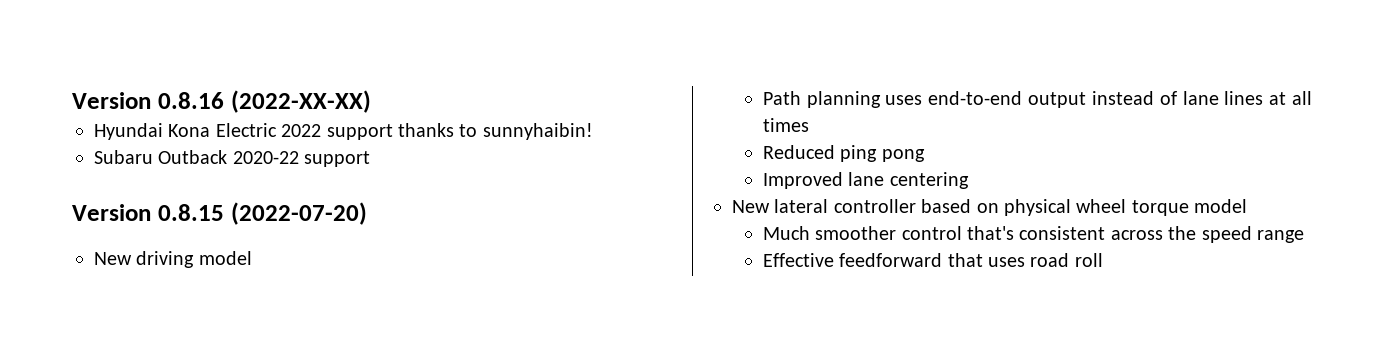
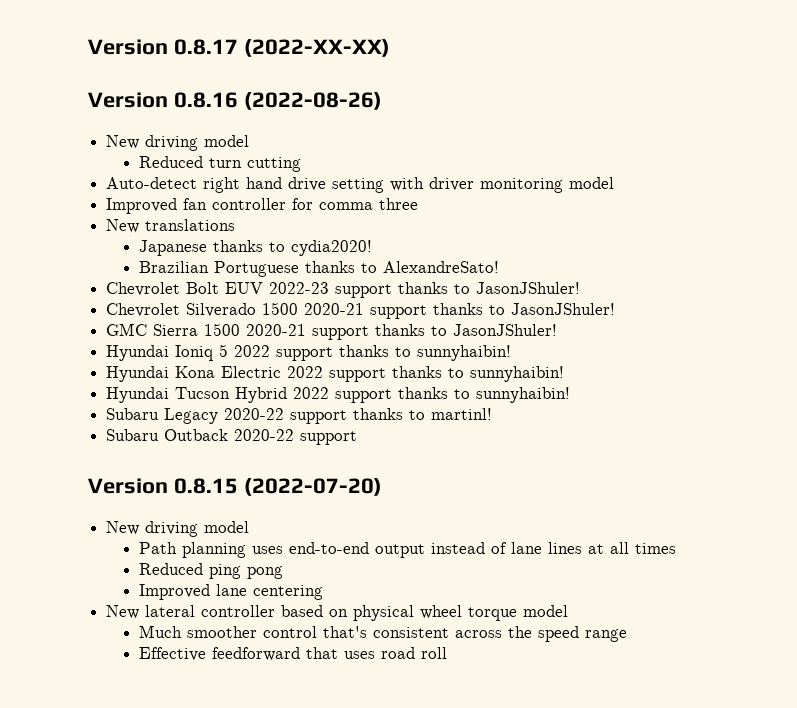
- Version 0.8.16 (2022-XX-XX)
+ Version 0.8.17 (2022-XX-XX)
+ Version 0.8.16 (2022-08-26)
+ New driving model
+ Reduced turn cutting
+ Auto-detect right hand drive setting with driver monitoring model
+ Improved fan controller for comma three
+ New translations
+ Japanese thanks to cydia2020!
+ Brazilian Portuguese thanks to AlexandreSato!
+ Chevrolet Bolt EUV 2022-23 support thanks to JasonJShuler!
+ Chevrolet Silverado 1500 2020-21 support thanks to JasonJShuler!
+ GMC Sierra 1500 2020-21 support thanks to JasonJShuler!
+ Hyundai Ioniq 5 2022 support thanks to sunnyhaibin!
+ Hyundai Tucson Hybrid 2022 support thanks to sunnyhaibin!
+ Subaru Legacy 2020-22 support thanks to martinl!

